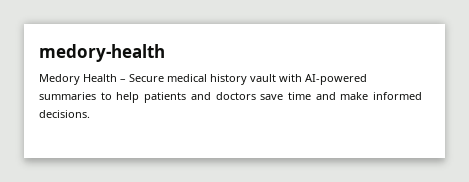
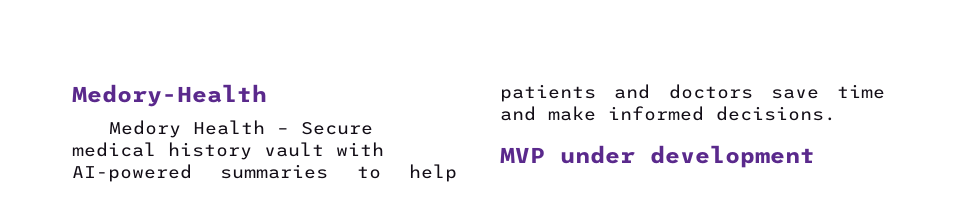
- medory-health
+ Medory-Health
+ MVP under development

